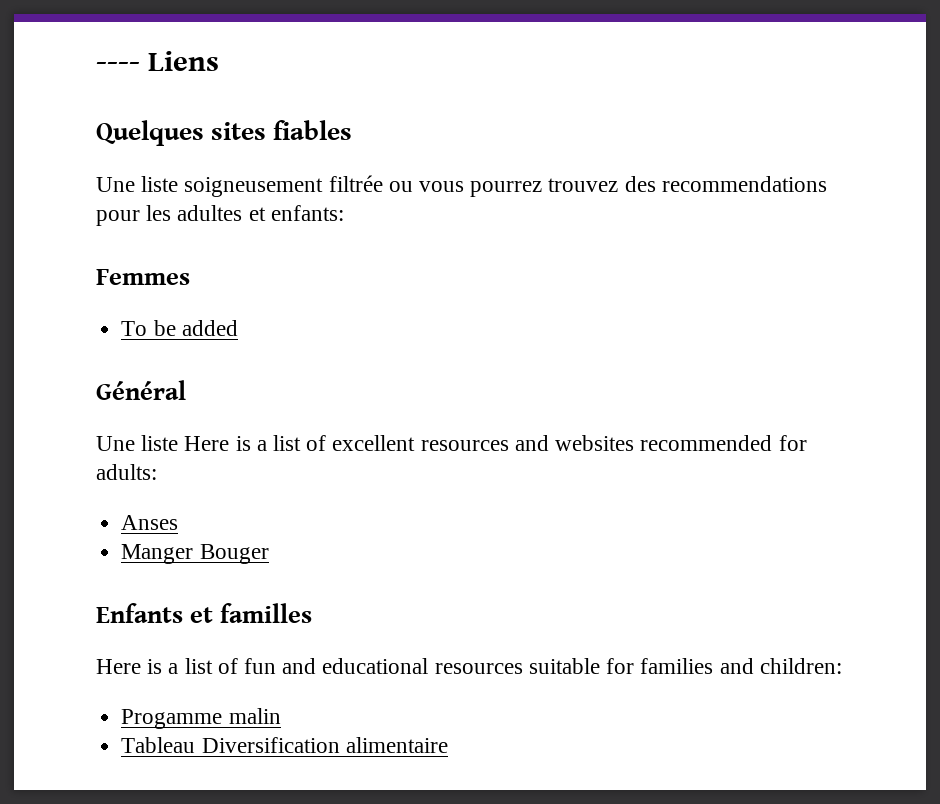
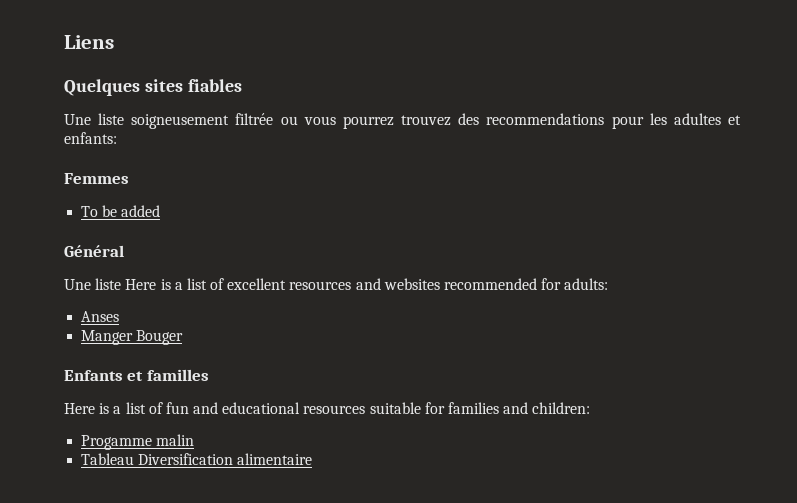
- ---- Liens
+ Liens

